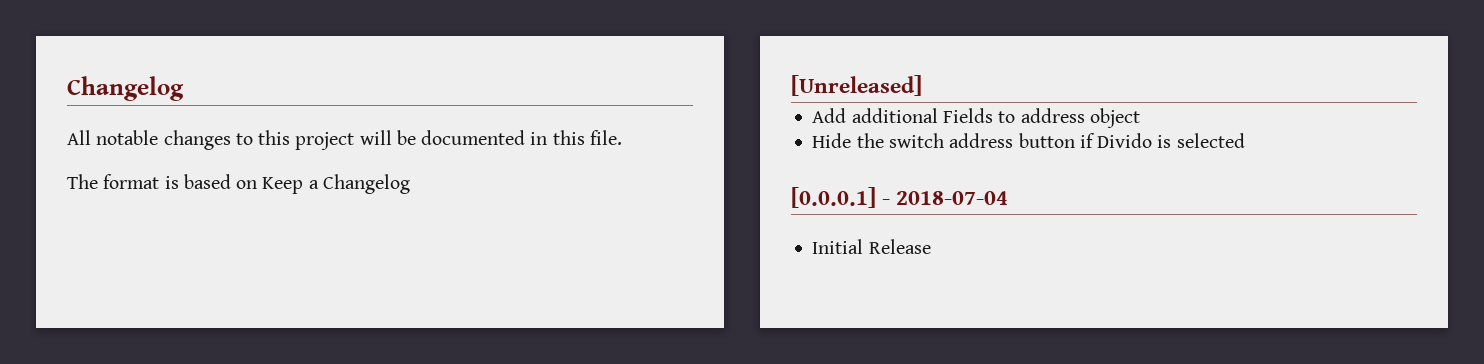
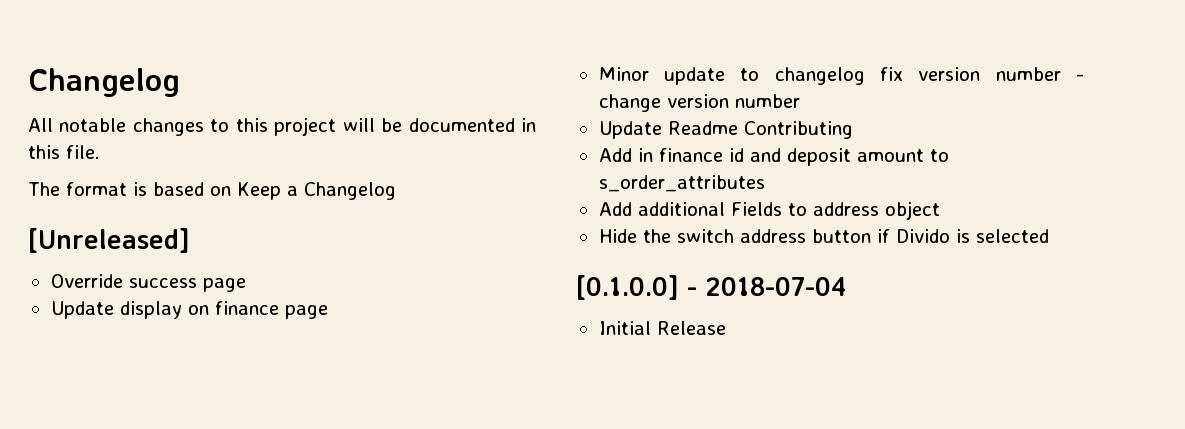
+ Override success page
+ Update display on finance page
+ Minor update to changelog fix version number - change version number
+ Update Readme Contributing
+ Add in finance id and deposit amount to s_order_attributes
- [0.0.0.1] - 2018-07-04
+ [0.1.0.0] - 2018-07-04

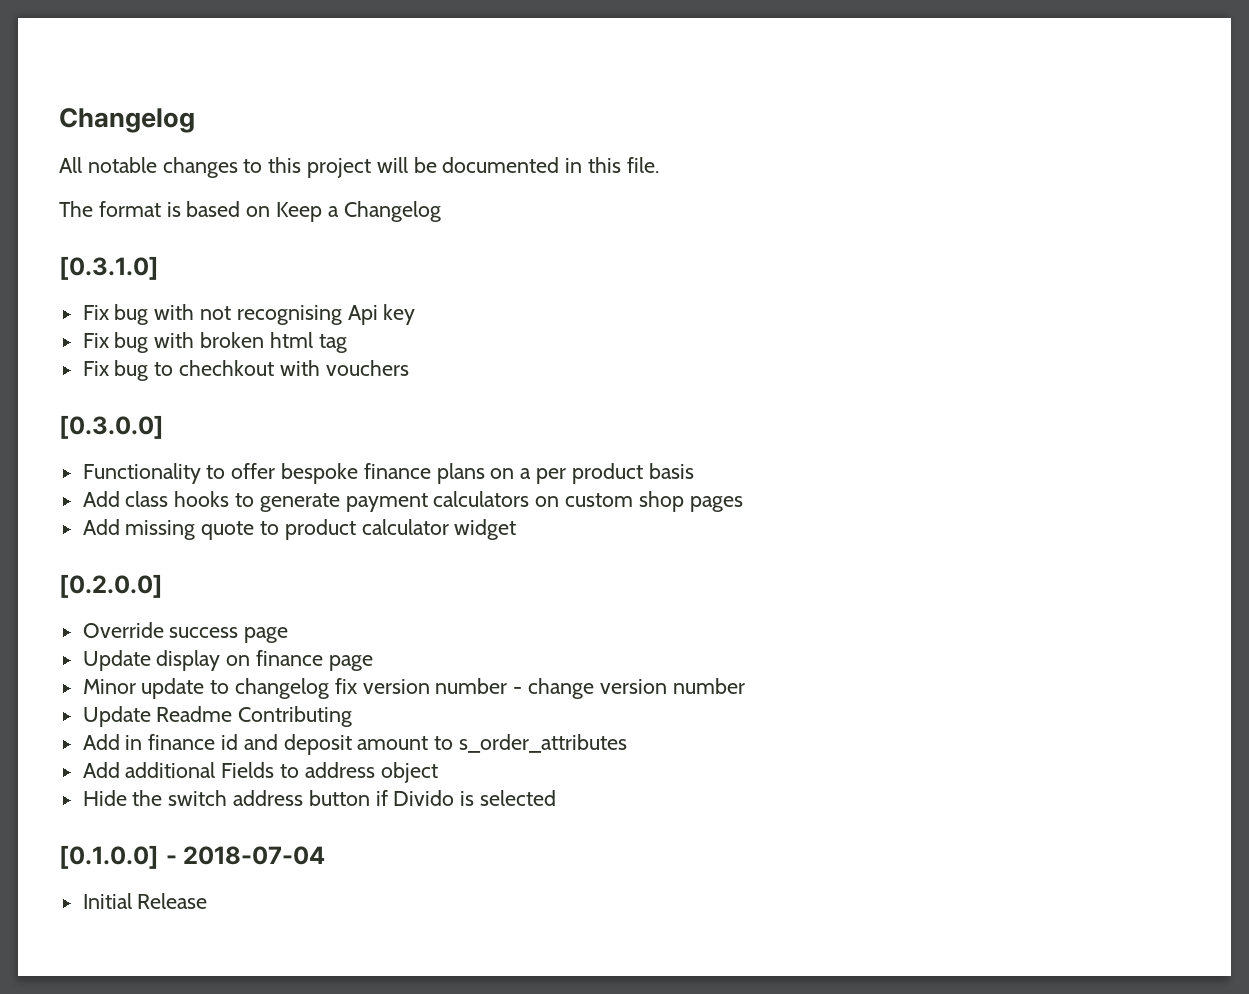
- [Unreleased]
+ [0.3.1.0]
+ Fix bug with not recognising Api key
+ Fix bug with broken html tag
+ Fix bug to chechkout with vouchers
+ [0.3.0.0]
+ Functionality to offer bespoke finance plans on a per product basis
+ Add class hooks to generate payment calculators on custom shop pages
+ Add missing quote to product calculator widget
+ [0.2.0.0]

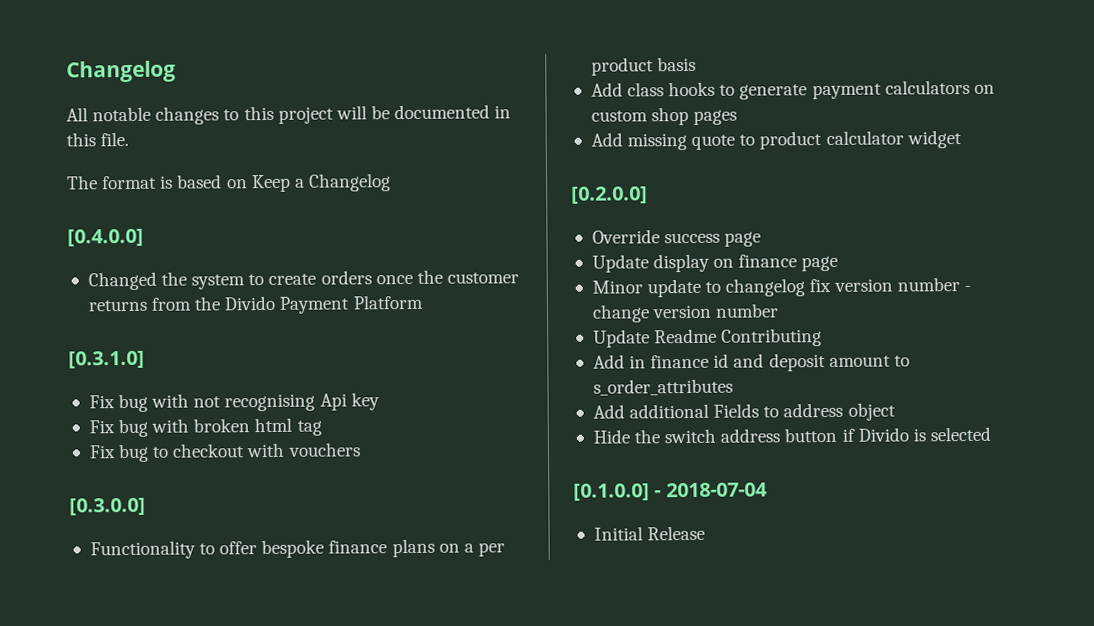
+ [0.4.0.0]
+ Changed the system to create orders once the customer returns from the Divido Payment Platform
- Fix bug to chechkout with vouchers
+ Fix bug to checkout with vouchers

